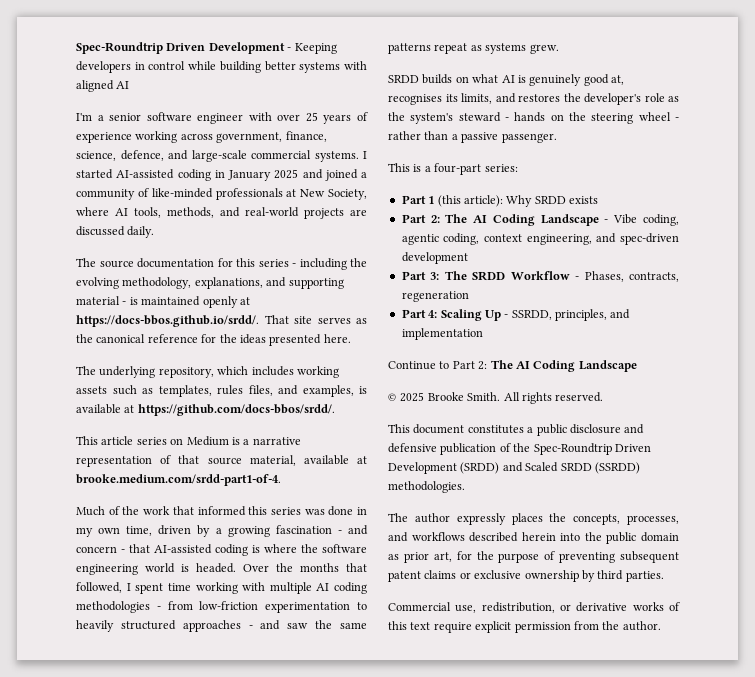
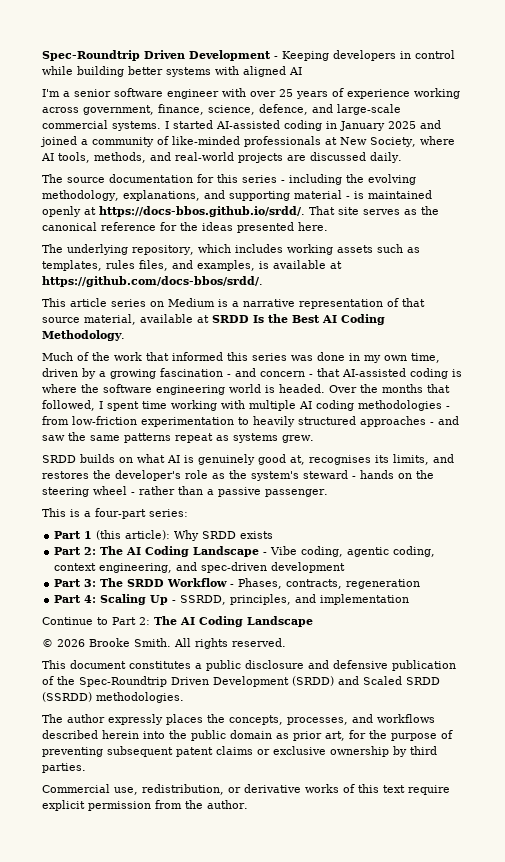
- This article series on Medium is a narrative representation of that source material, available at brooke.medium.com/srdd-part1-of-4.
+ This article series on Medium is a narrative representation of that source material, available at SRDD Is the Best AI Coding Methodology.
- © 2025 Brooke Smith.
+ © 2026 Brooke Smith.

